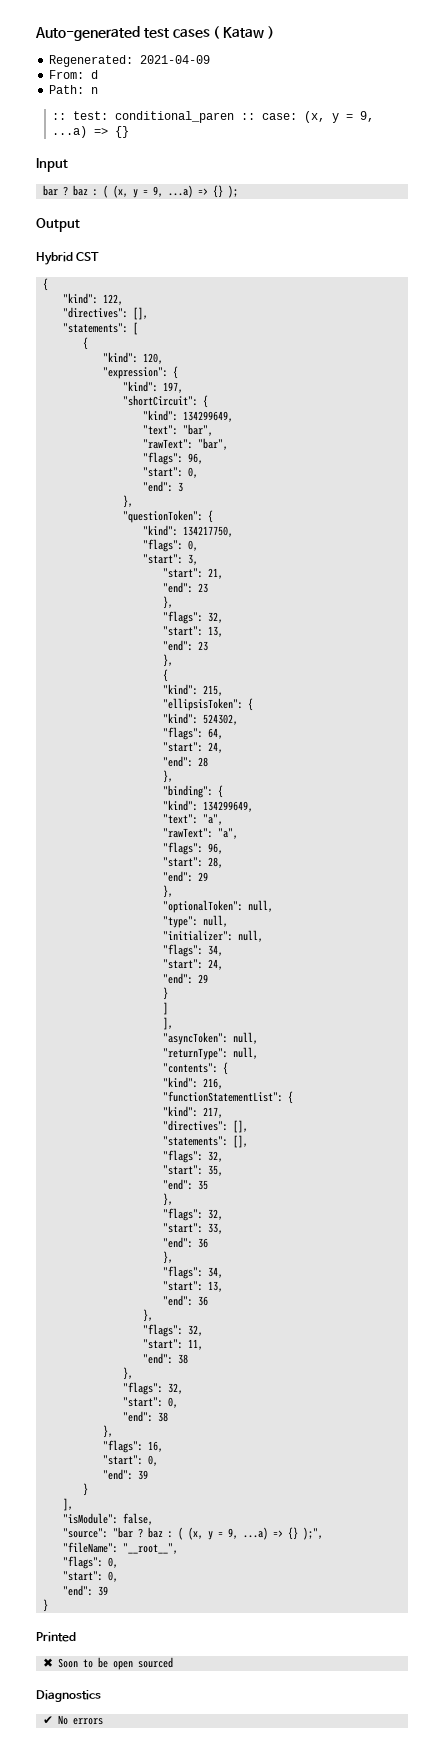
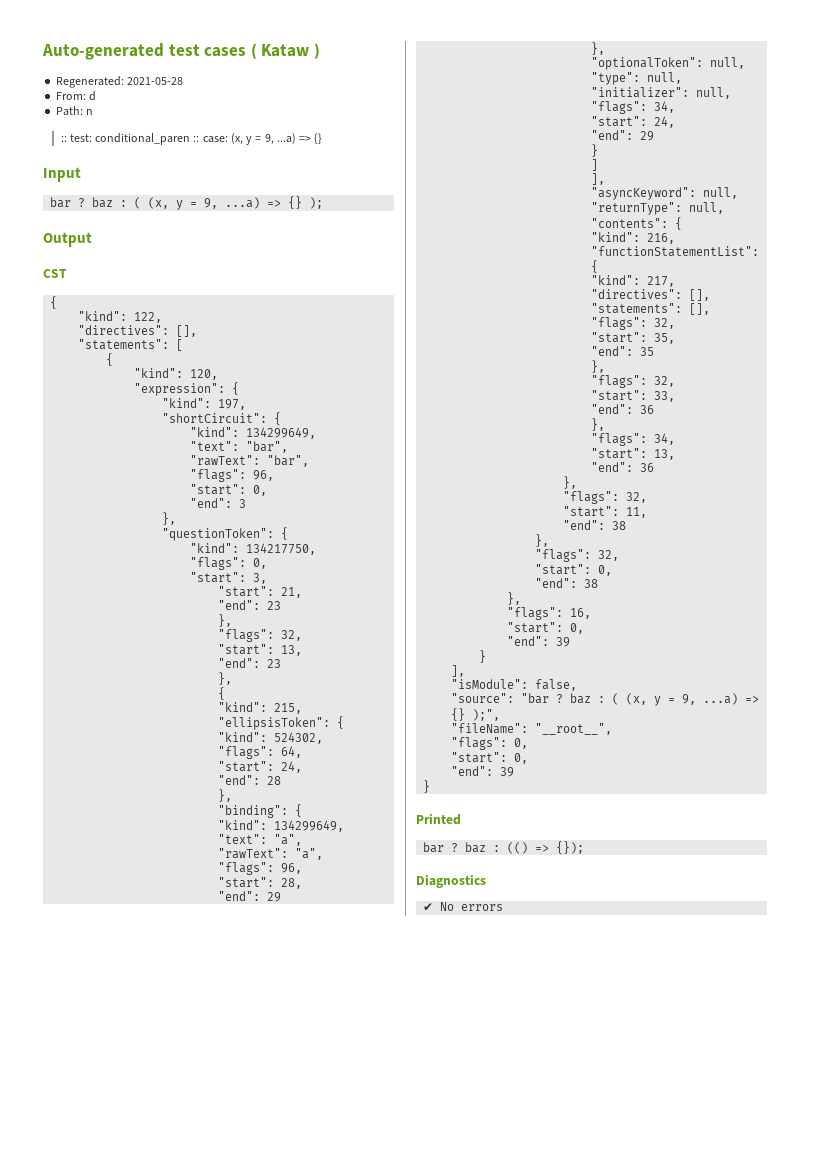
- Regenerated: 2021-04-09
+ Regenerated: 2021-05-28
- Hybrid CST
+ CST
- "asyncToken": null,
+ "asyncKeyword": null,
- ✖ Soon to be open sourced
+ bar ? baz : (() => {});

